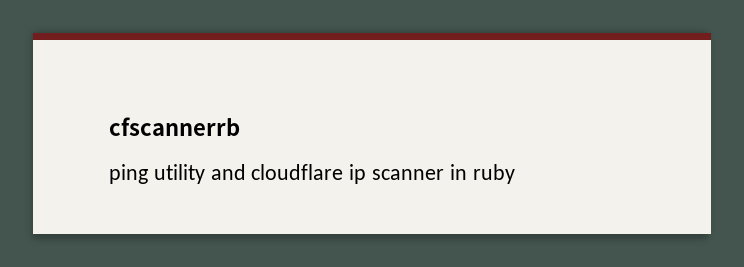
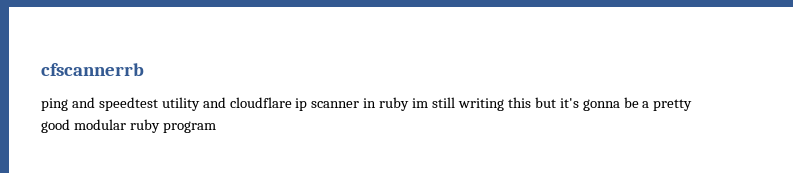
- ping utility and cloudflare ip scanner in ruby
+ ping and speedtest utility and cloudflare ip scanner in ruby im still writing this but it's gonna be a pretty good modular ruby program

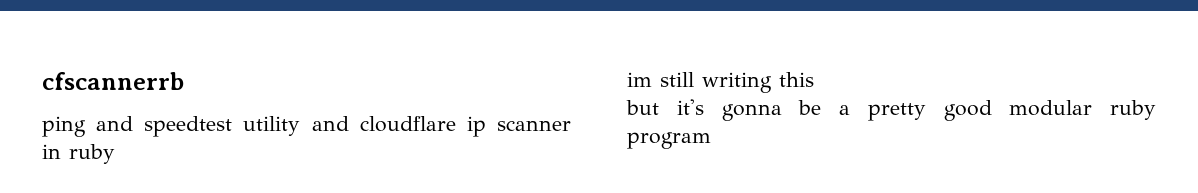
- ping and speedtest utility and cloudflare ip scanner in ruby im still writing this but it's gonna be a pretty good modular ruby program
+ ping and speedtest utility and cloudflare ip scanner in ruby
+ im still writing this
+ but it's gonna be a pretty good modular ruby program

